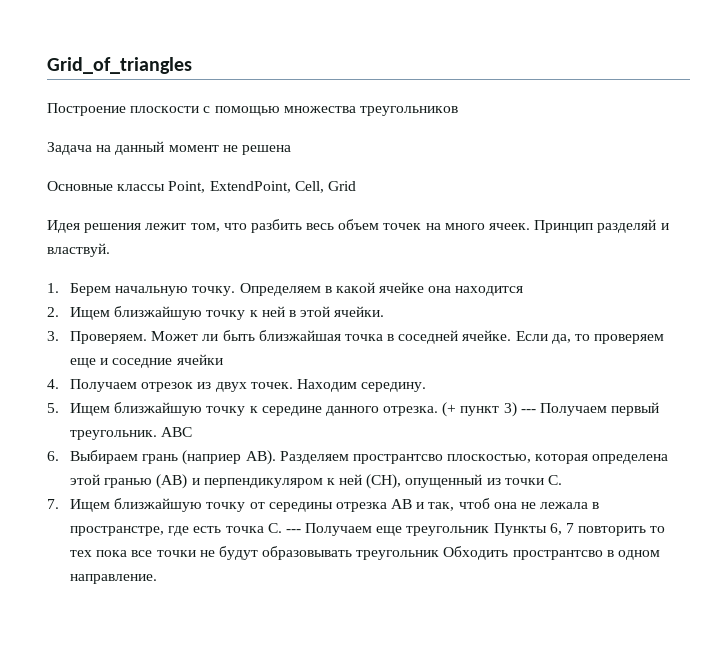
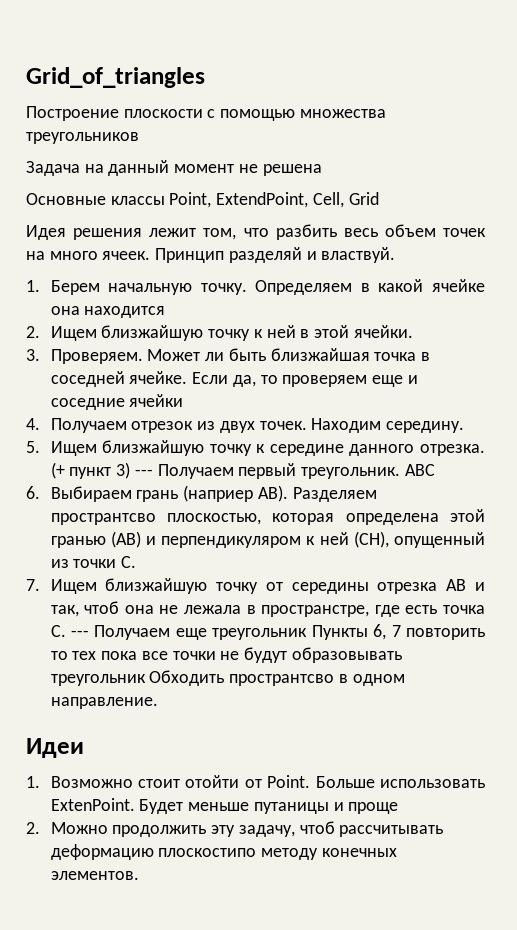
+ Идеи
+ 1. Возможно стоит отойти от Point. Больше использовать ExtenPoint. Будет меньше путаницы и проще
+ 2. Можно продолжить эту задачу, чтоб рассчитывать деформацию плоскостипо методу конечных элементов.

